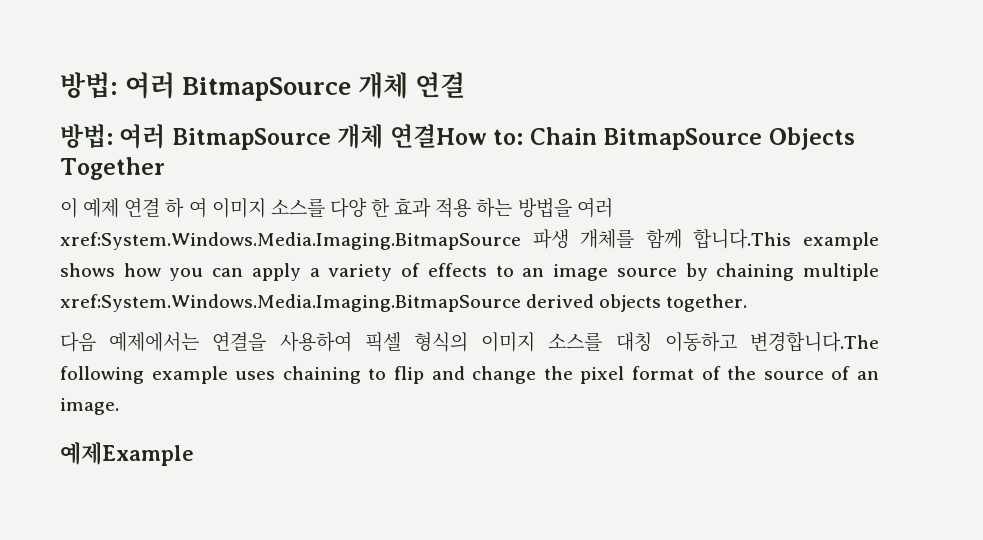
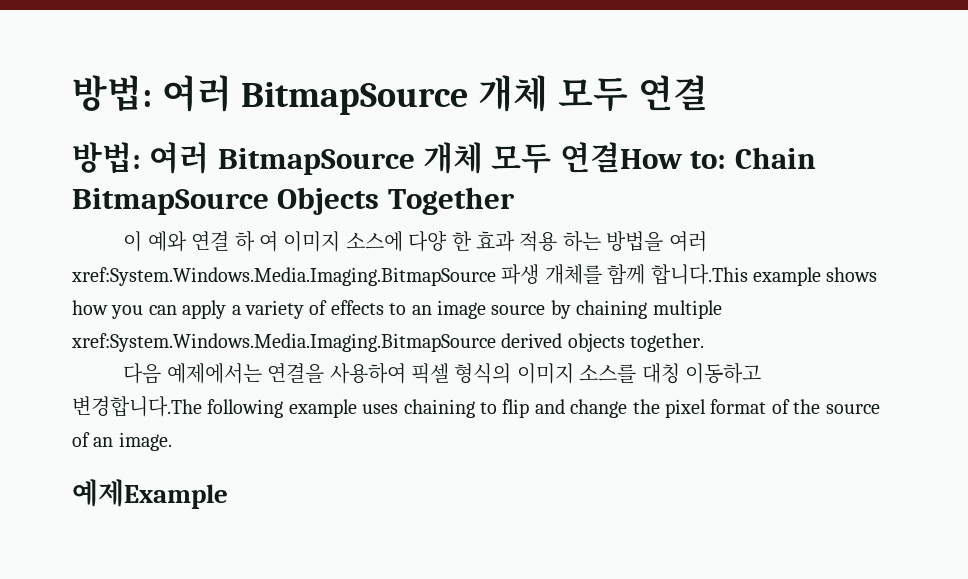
- 방법: 여러 BitmapSource 개체 연결
+ 방법: 여러 BitmapSource 개체 모두 연결
- 방법: 여러 BitmapSource 개체 연결How to: Chain BitmapSource Objects Together
+ 방법: 여러 BitmapSource 개체 모두 연결How to: Chain BitmapSource Objects Together
- 이 예제 연결 하 여 이미지 소스를 다양 한 효과 적용 하는 방법을 여러 xref:System.Windows.Media.Imaging.BitmapSource 파생 개체를 함께 합니다.This example shows how you can apply a variety of effects to an image source by chaining multiple xref:System.Windows.Media.Imaging.BitmapSource derived objects together.
+ 이 예와 연결 하 여 이미지 소스에 다양 한 효과 적용 하는 방법을 여러 xref:System.Windows.Media.Imaging.BitmapSource 파생 개체를 함께 합니다.This example shows how you can apply a variety of effects to an image source by chaining multiple xref:System.Windows.Media.Imaging.BitmapSource derived objects together.

